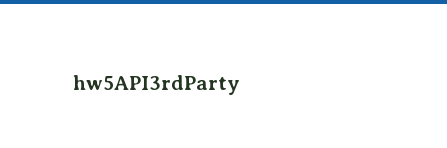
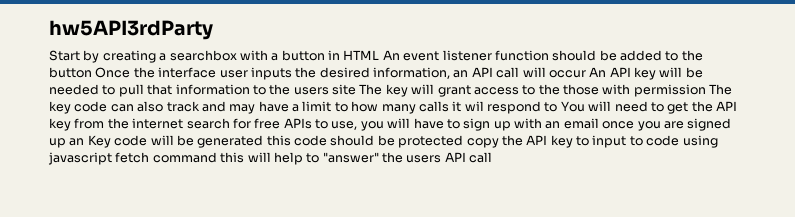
+ Start by creating a searchbox with a button in HTML An event listener function should be added to the button Once the interface user inputs the desired information, an API call will occur An API key will be needed to pull that information to the users site The key will grant access to the those with permission The key code can also track and may have a limit to how many calls it wil respond to You will need to get the API key from the internet search for free APIs to use, you will have to sign up with an email once you are signed up an Key code will be generated this code should be protected copy the API key to input to code using javascript fetch command this will help to "answer" the users API call

